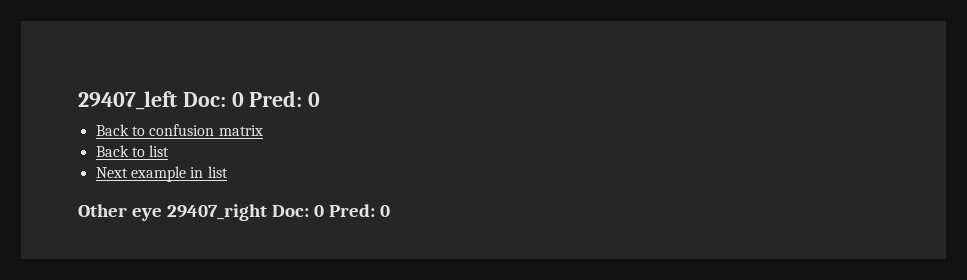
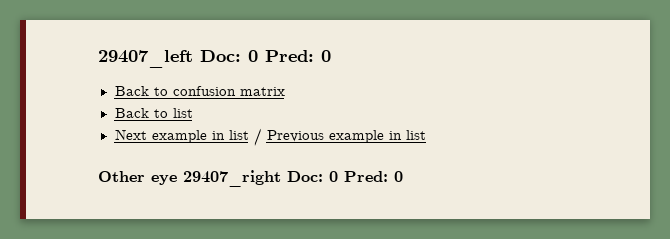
- Next example in list
+ Next example in list / Previous example in list

